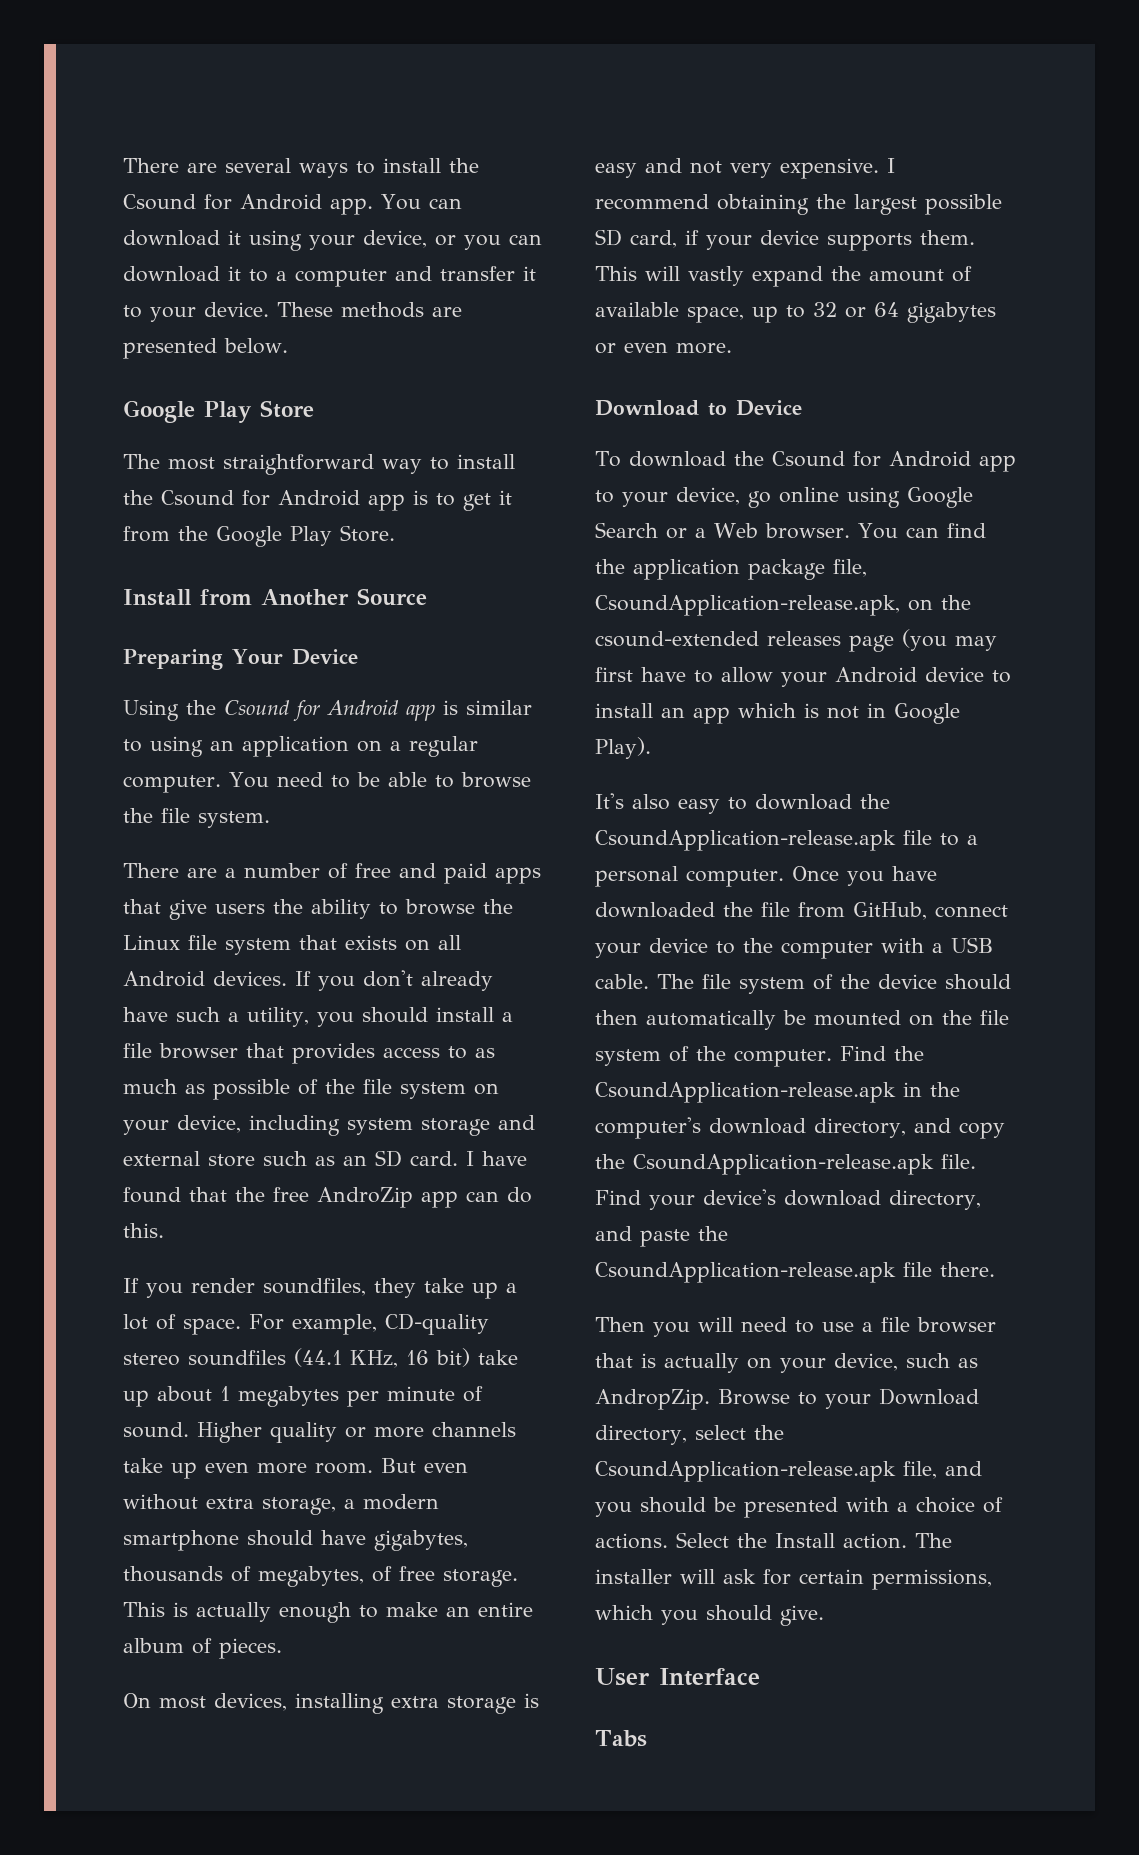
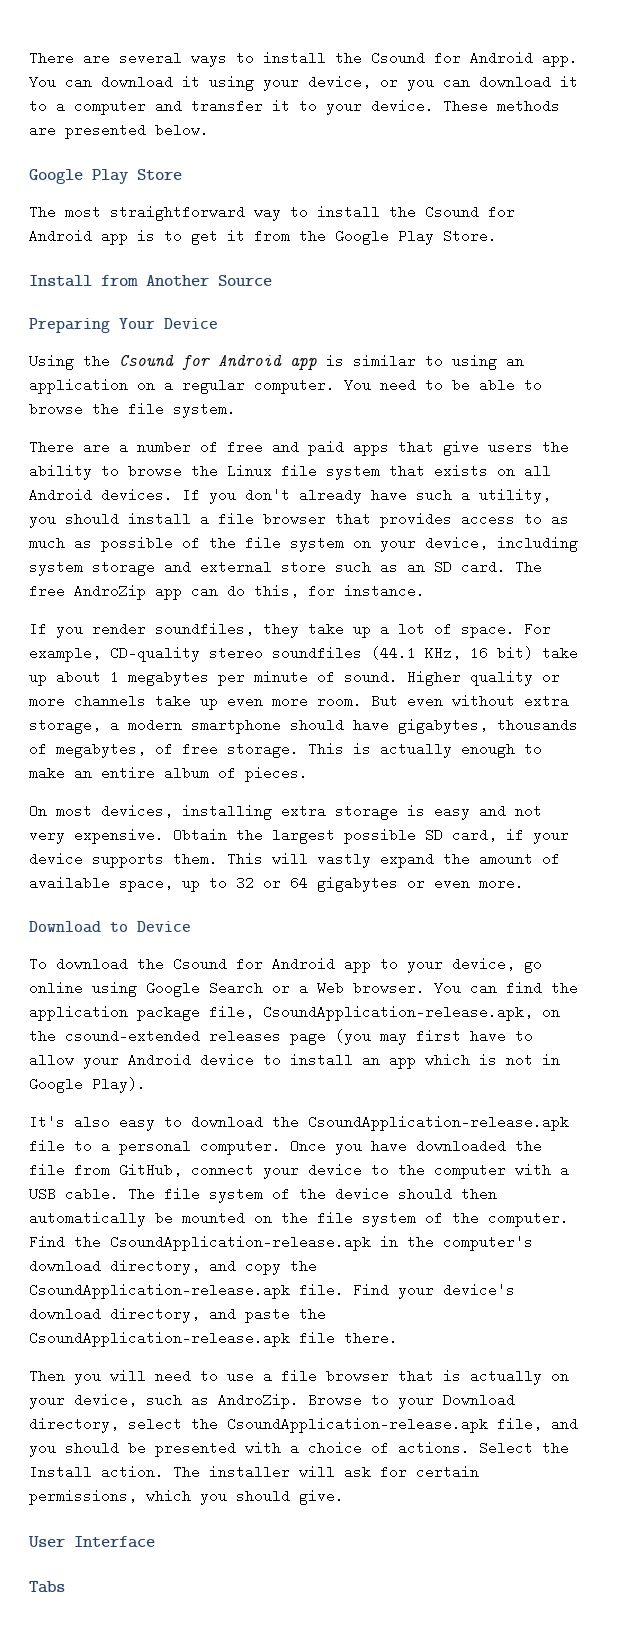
- I have found that the free AndroZip app can do this.
+ The free AndroZip app can do this, for instance.
- I recommend obtaining the largest possible SD card, if your device supports them.
+ Obtain the largest possible SD card, if your device supports them.
- Then you will need to use a file browser that is actually on your device, such as AndropZip.
+ Then you will need to use a file browser that is actually on your device, such as AndroZip.

